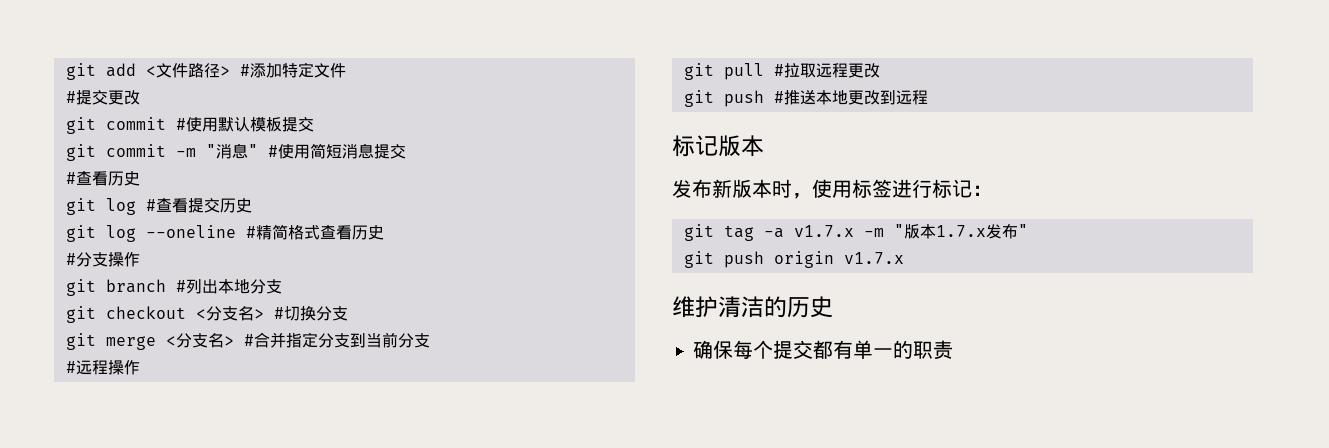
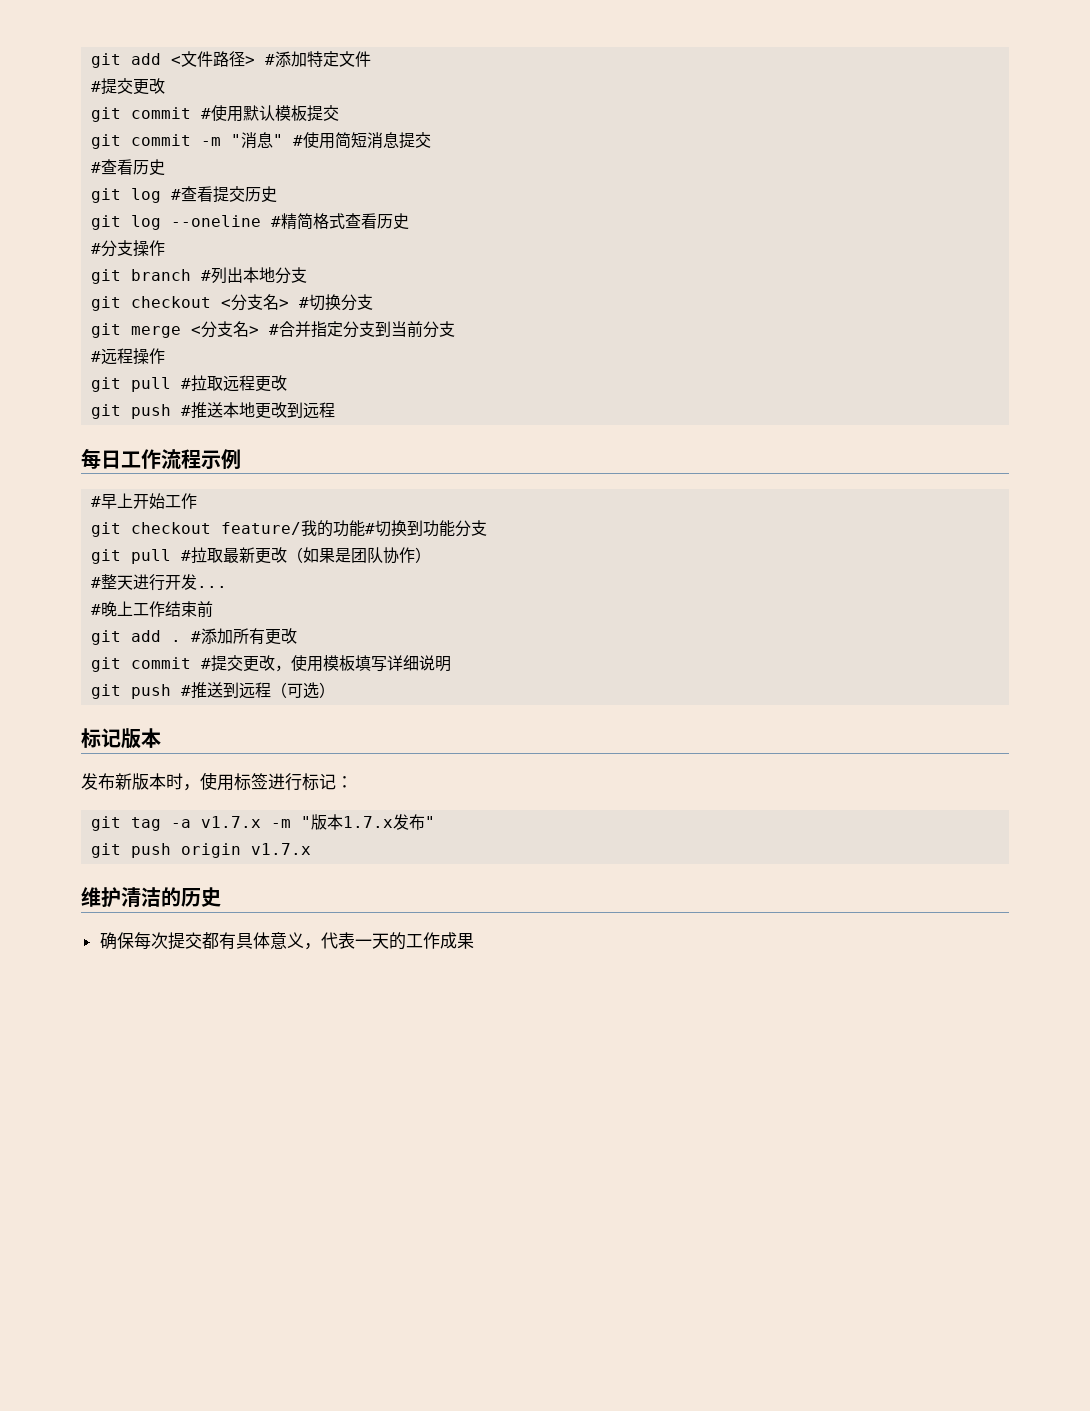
+ 每日工作流程示例
+ #早上开始工作
+ git checkout feature/我的功能#切换到功能分支
+ git pull #拉取最新更改（如果是团队协作）
+ #整天进行开发...
+ #晚上工作结束前
+ git add . #添加所有更改
+ git commit #提交更改，使用模板填写详细说明
+ git push #推送到远程（可选）
- 确保每个提交都有单一的职责
+ 确保每次提交都有具体意义，代表一天的工作成果

